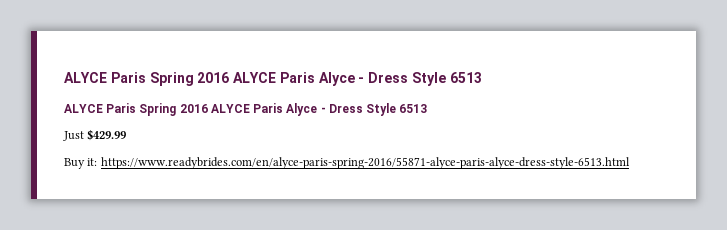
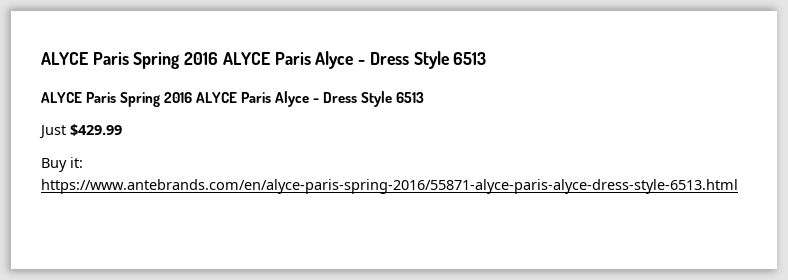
- Buy it: https://www.readybrides.com/en/alyce-paris-spring-2016/55871-alyce-paris-alyce-dress-style-6513.html
+ Buy it: https://www.antebrands.com/en/alyce-paris-spring-2016/55871-alyce-paris-alyce-dress-style-6513.html

